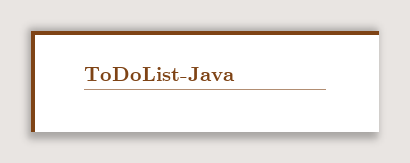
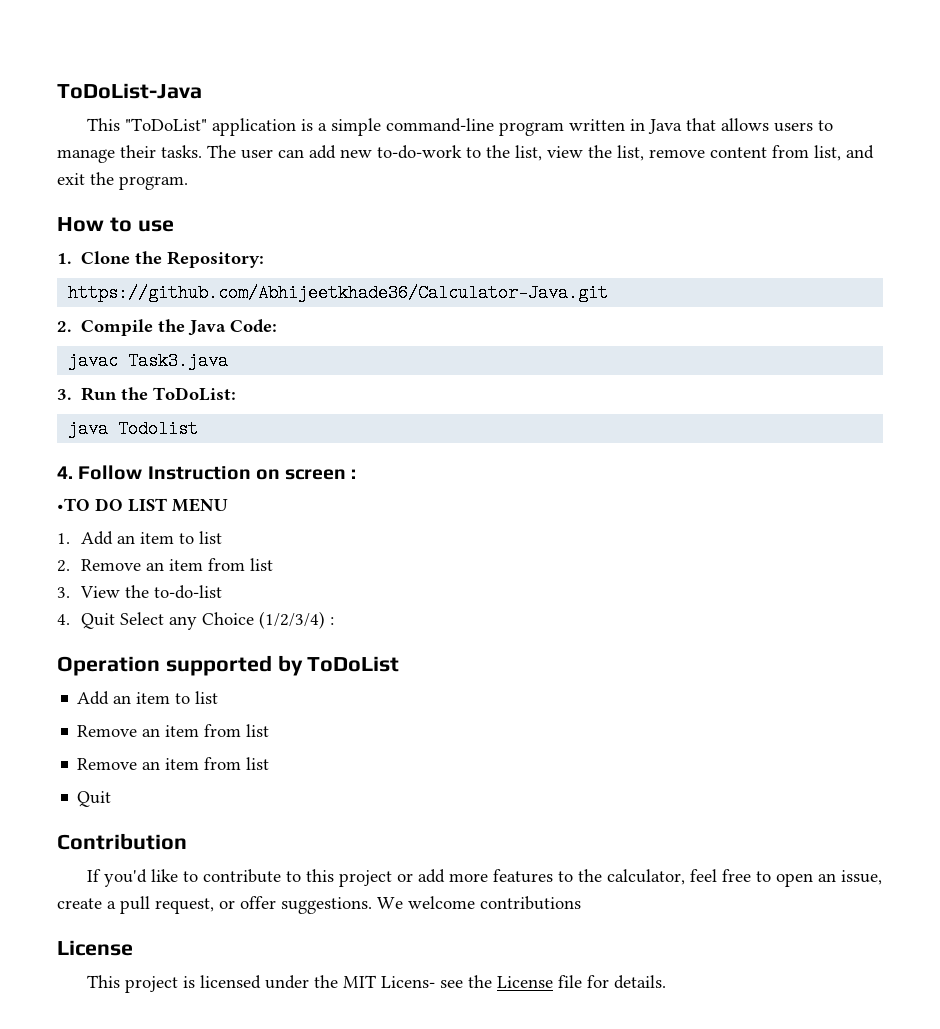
+ This "ToDoList" application is a simple command-line program written in Java that allows users to manage their tasks. The user can add new to-do-work to the list, view the list, remove content from list, and exit the program.
+ How to use
+ 1. Clone the Repository:
+ https://github.com/Abhijeetkhade36/Calculator-Java.git
+ 2. Compile the Java Code:
+ javac Task3.java
+ 3. Run the ToDoList:
+ java Todolist
+ 4. Follow Instruction on screen :
+ •TO DO LIST MENU
+ 1. Add an item to list
+ 2. Remove an item from list
+ 3. View the to-do-list
+ 4. Quit Select any Choice (1/2/3/4) :
+ Operation supported by ToDoList
+ Add an item to list
+ Remove an item from list
+ Remove an item from list
+ Quit
+ Contribution
+ If you'd like to contribute to this project or add more features to the calculator, feel free to open an issue, create a pull request, or offer suggestions. We welcome contributions
+ License
+ This project is licensed under the MIT Licens- see the License file for details.

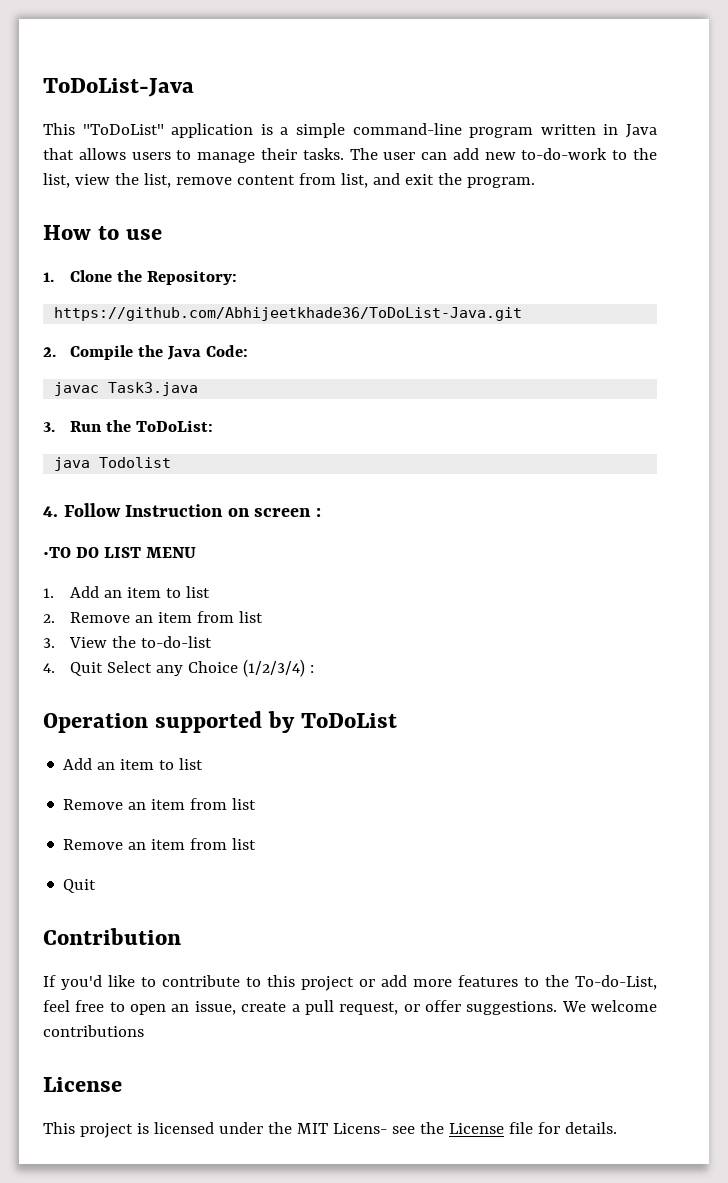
- https://github.com/Abhijeetkhade36/Calculator-Java.git
+ https://github.com/Abhijeetkhade36/ToDoList-Java.git
- If you'd like to contribute to this project or add more features to the calculator, feel free to open an issue, create a pull request, or offer suggestions.
+ If you'd like to contribute to this project or add more features to the To-do-List, feel free to open an issue, create a pull request, or offer suggestions.

